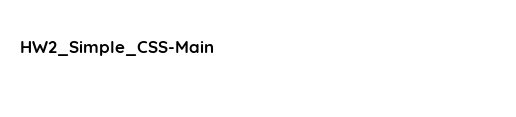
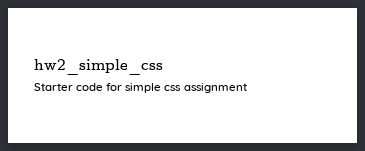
- HW2_Simple_CSS-Main
+ hw2_simple_css
+ Starter code for simple css assignment

